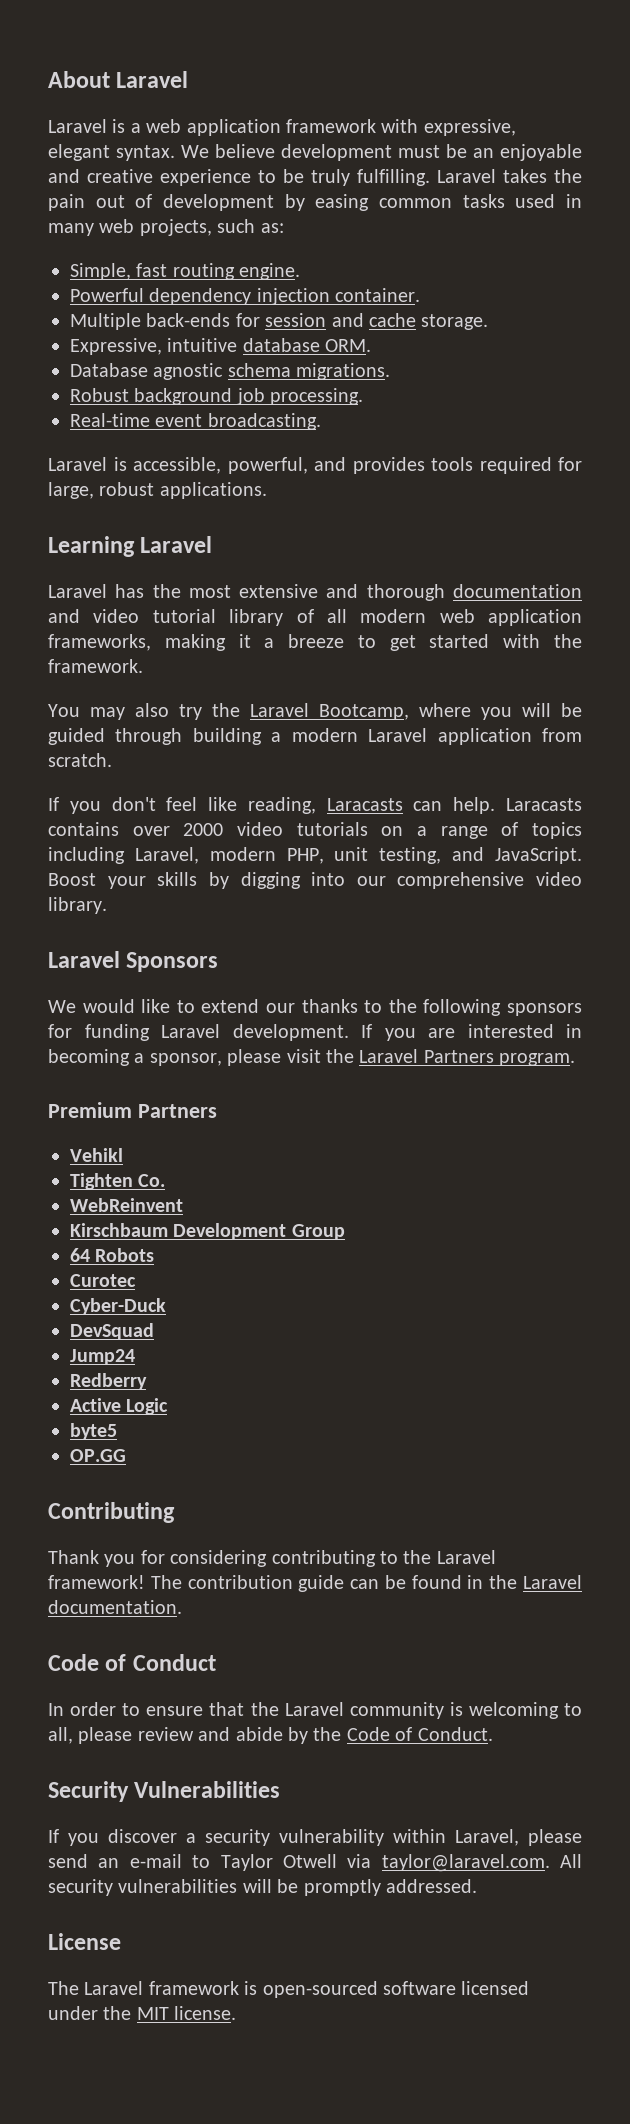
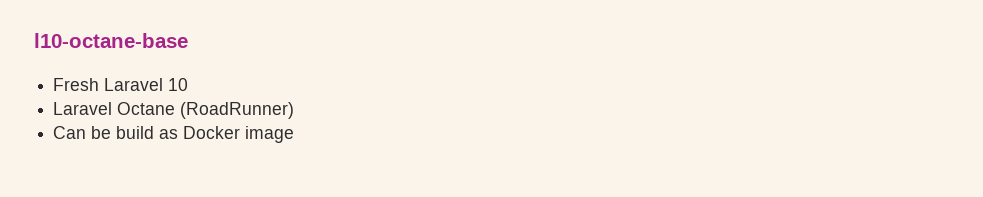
- About Laravel
- Laravel is a web application framework with expressive, elegant syntax. We believe development must be an enjoyable and creative experience to be truly fulfilling. Laravel takes the pain out of development by easing common tasks used in many web projects, such as:
- Simple, fast routing engine.
- Powerful dependency injection container.
- Multiple back-ends for session and cache storage.
- Expressive, intuitive database ORM.
- Database agnostic schema migrations.
- Robust background job processing.
- Real-time event broadcasting.
- Laravel is accessible, powerful, and provides tools required for large, robust applications.
- Learning Laravel
- Laravel has the most extensive and thorough documentation and video tutorial library of all modern web application frameworks, making it a breeze to get started with the framework.
- You may also try the Laravel Bootcamp, where you will be guided through building a modern Laravel application from scratch.
- If you don't feel like reading, Laracasts can help. Laracasts contains over 2000 video tutorials on a range of topics including Laravel, modern PHP, unit testing, and JavaScript. Boost your skills by digging into our comprehensive video library.
- Laravel Sponsors
- We would like to extend our thanks to the following sponsors for funding Laravel development. If you are interested in becoming a sponsor, please visit the Laravel Partners program.
- Premium Partners
- Vehikl
- Tighten Co.
- WebReinvent
- Kirschbaum Development Group
- 64 Robots
- Curotec
- Cyber-Duck
- DevSquad
- Jump24
- Redberry
- Active Logic
- byte5
- OP.GG
- Contributing
- Thank you for considering contributing to the Laravel framework! The contribution guide can be found in the Laravel documentation.
- Code of Conduct
- In order to ensure that the Laravel community is welcoming to all, please review and abide by the Code of Conduct.
- Security Vulnerabilities
- If you discover a security vulnerability within Laravel, please send an e-mail to Taylor Otwell via taylor@laravel.com. All security vulnerabilities will be promptly addressed.
- License
- The Laravel framework is open-sourced software licensed under the MIT license.
+ l10-octane-base
+ Fresh Laravel 10
+ Laravel Octane (RoadRunner)
+ Can be build as Docker image

